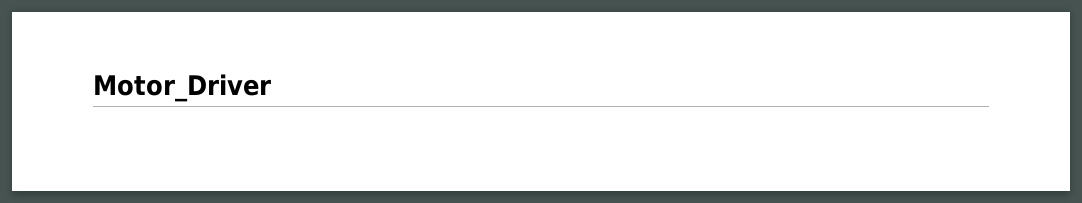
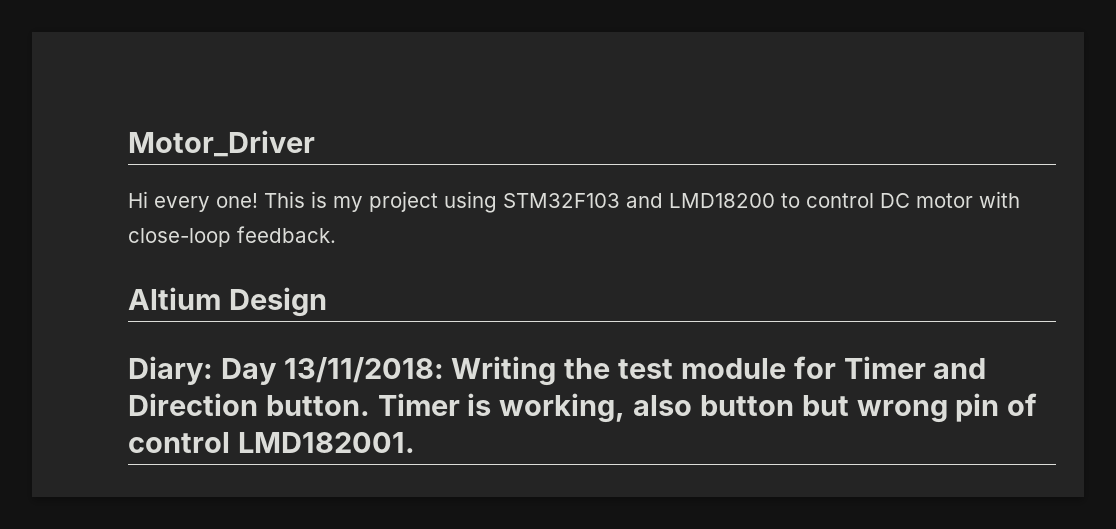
+ Hi every one! This is my project using STM32F103 and LMD18200 to control DC motor with close-loop feedback.
+ Altium Design
+ Diary: Day 13/11/2018: Writing the test module for Timer and Direction button. Timer is working, also button but wrong pin of control LMD182001.

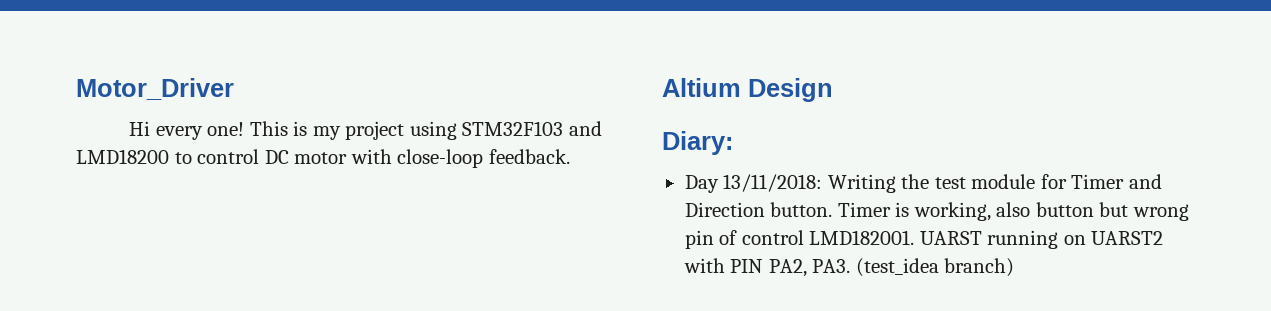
- Diary: Day 13/11/2018: Writing the test module for Timer and Direction button.
+ Diary:
+ Day 13/11/2018: Writing the test module for Timer and Direction button.
+ UARST running on UARST2 with PIN PA2, PA3. (test_idea branch)

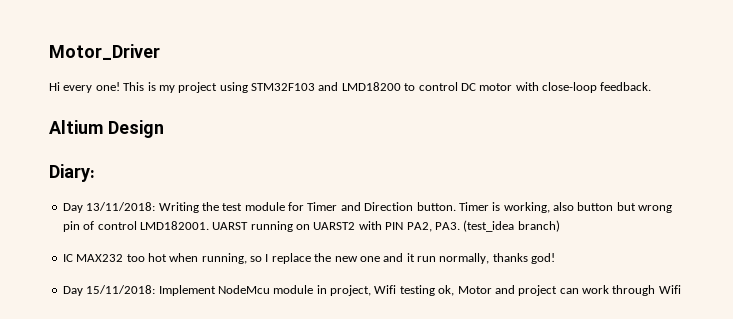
+ IC MAX232 too hot when running, so I replace the new one and it run normally, thanks god!
+ Day 15/11/2018: Implement NodeMcu module in project, Wifi testing ok, Motor and project can work through Wifi

